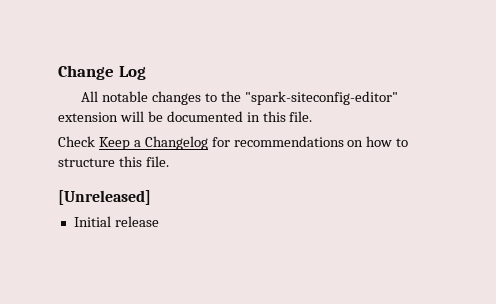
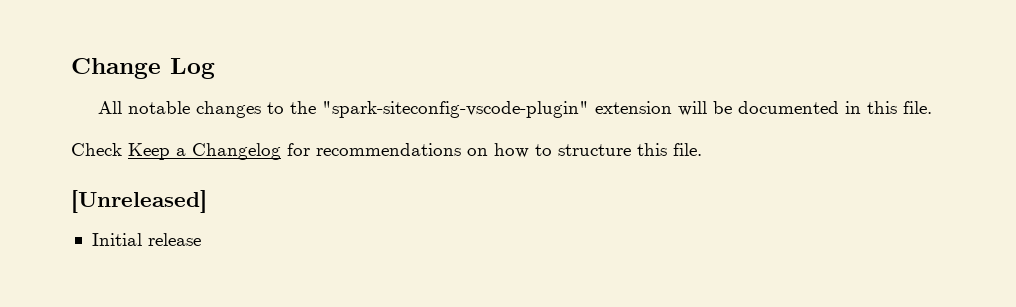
- All notable changes to the "spark-siteconfig-editor" extension will be documented in this file.
+ All notable changes to the "spark-siteconfig-vscode-plugin" extension will be documented in this file.

